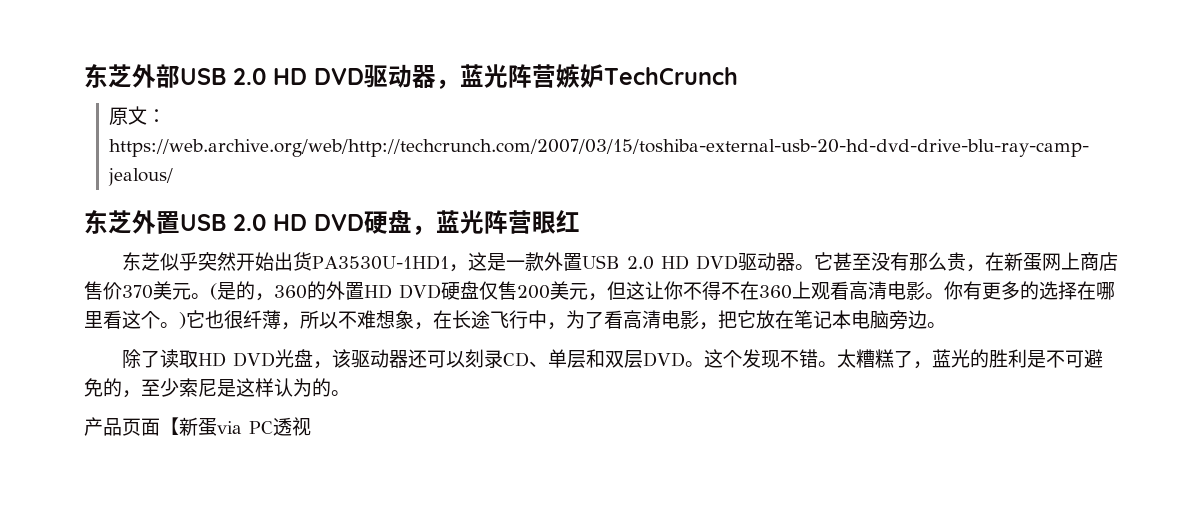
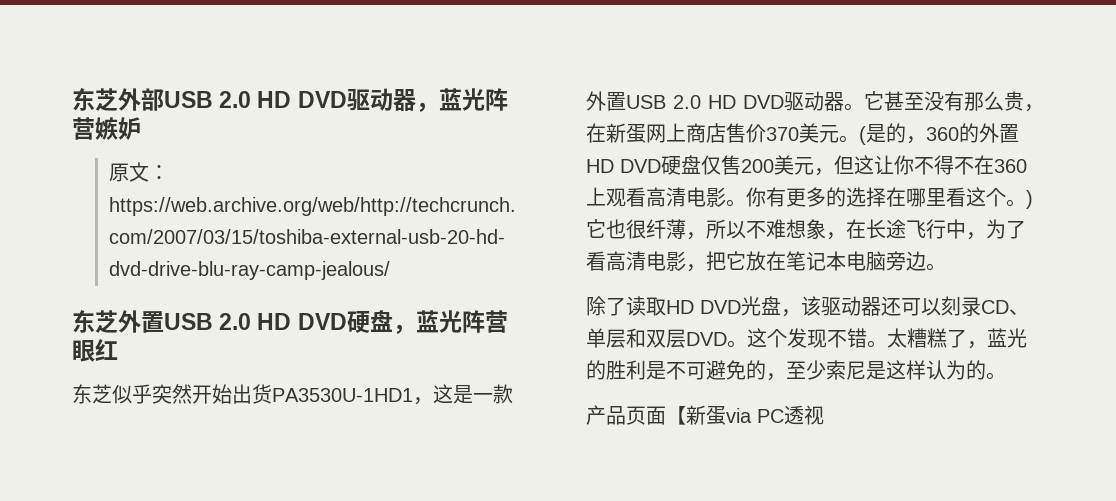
- 东芝外部USB 2.0 HD DVD驱动器，蓝光阵营嫉妒TechCrunch
+ 东芝外部USB 2.0 HD DVD驱动器，蓝光阵营嫉妒

